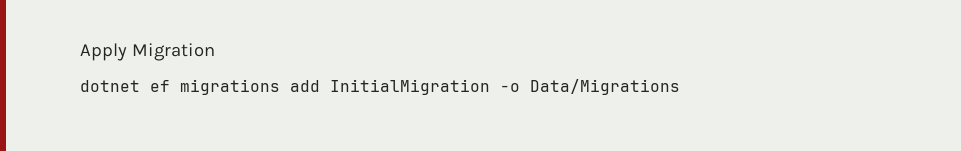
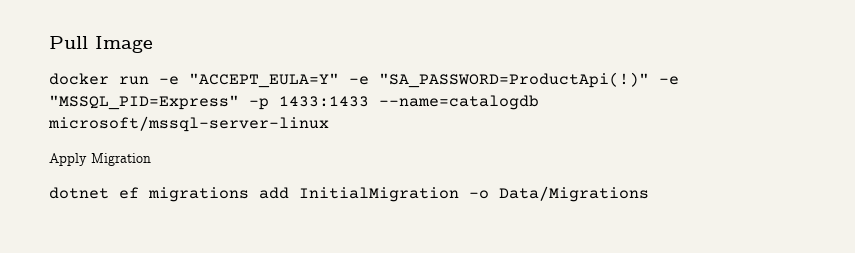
+ Pull Image
+ docker run -e "ACCEPT_EULA=Y" -e "SA_PASSWORD=ProductApi(!)" -e "MSSQL_PID=Express" -p 1433:1433 --name=catalogdb microsoft/mssql-server-linux

